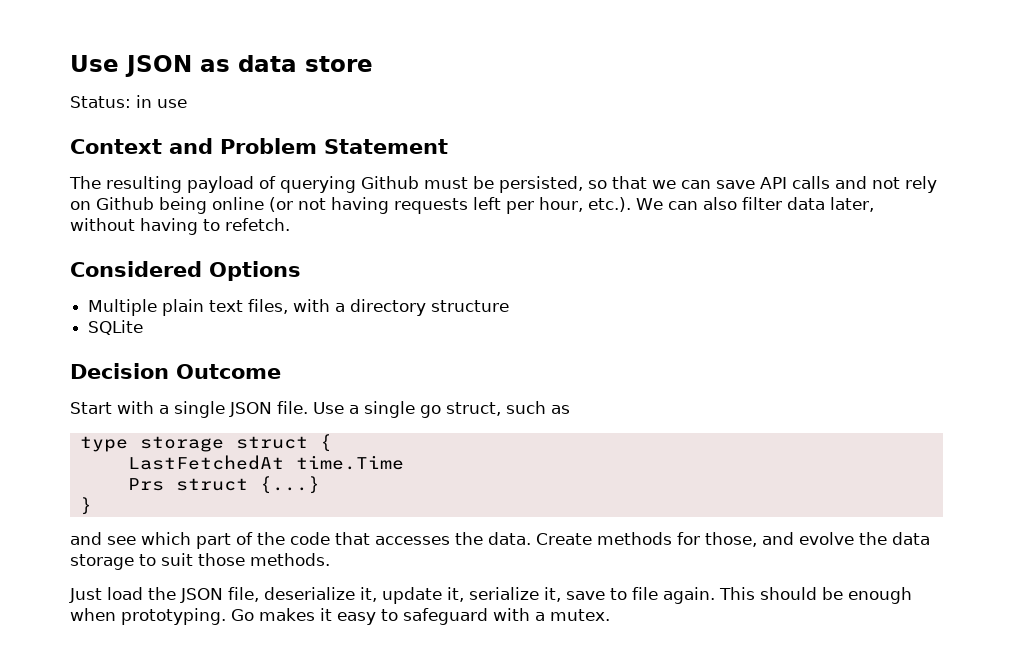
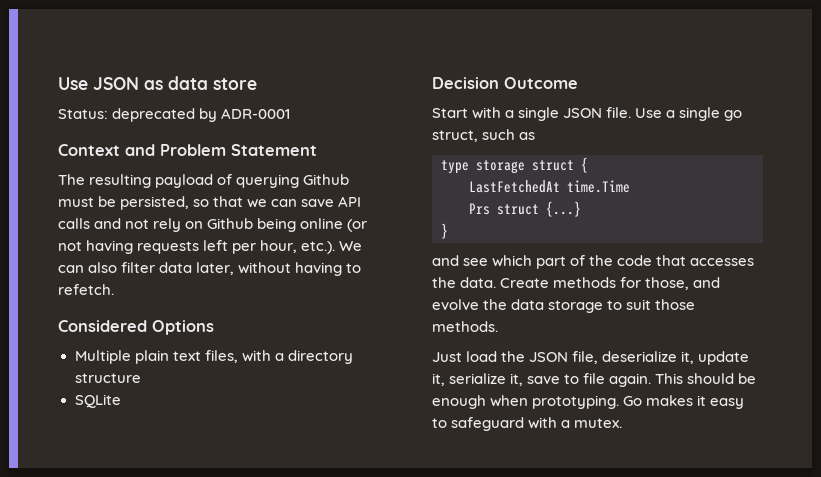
- Status: in use
+ Status: deprecated by ADR-0001

